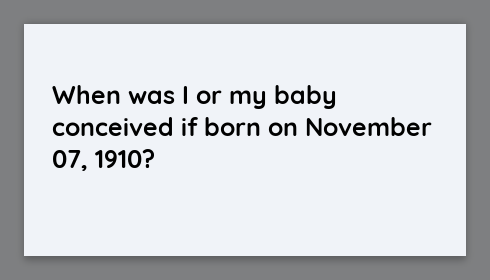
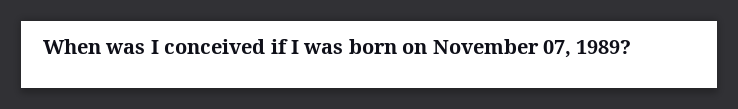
- When was I or my baby conceived if born on November 07, 1910?
+ When was I conceived if I was born on November 07, 1989?

